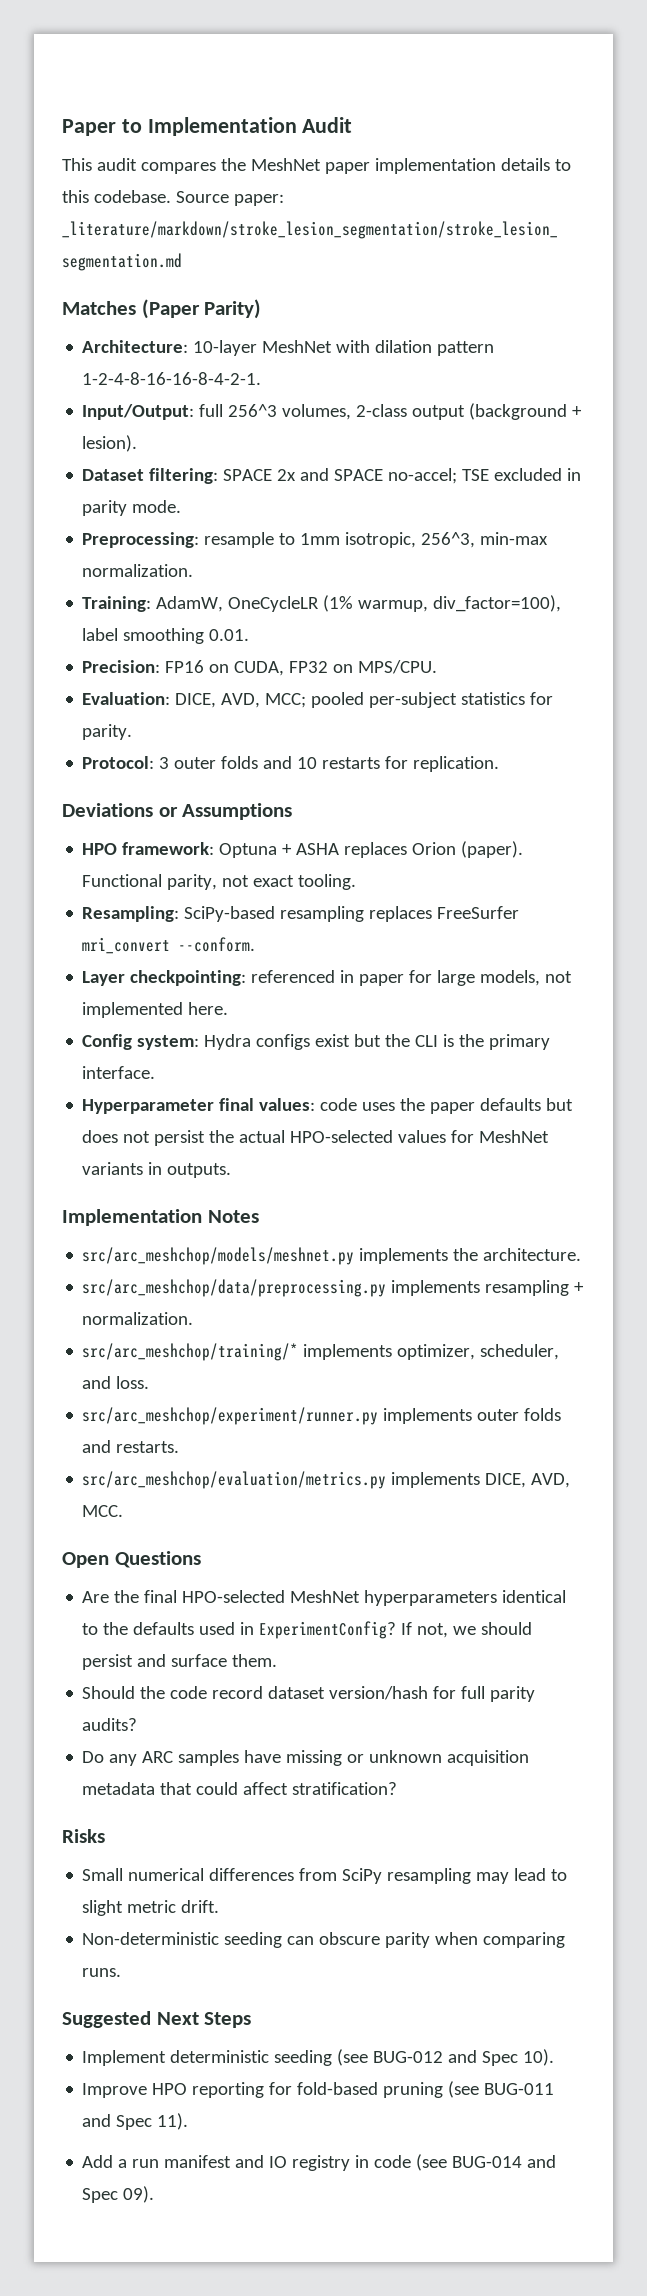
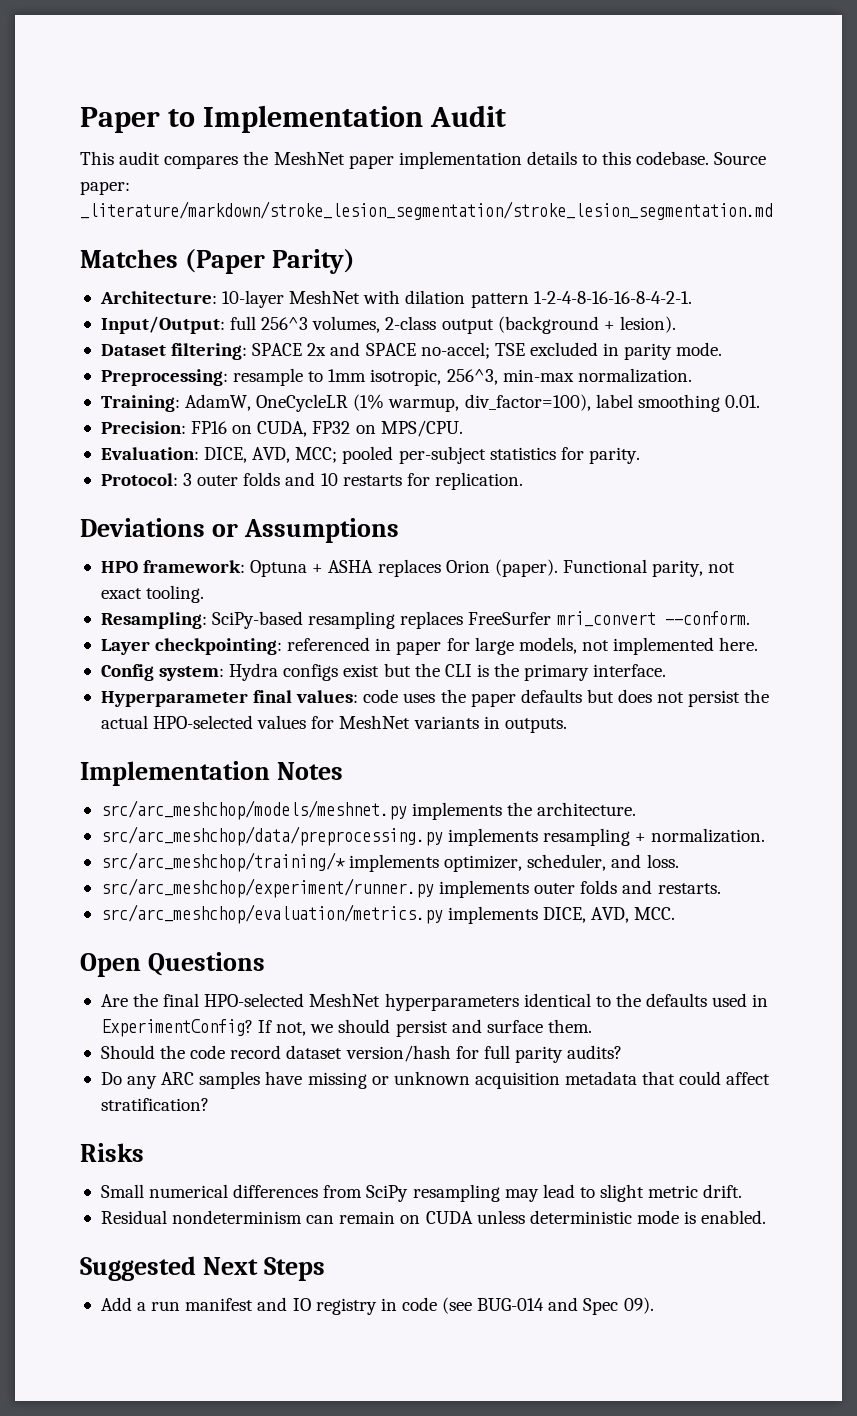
- Non-deterministic seeding can obscure parity when comparing runs.
+ Residual nondeterminism can remain on CUDA unless deterministic mode is enabled.
  Suggested Next Steps
- Implement deterministic seeding (see BUG-012 and Spec 10).
- Improve HPO reporting for fold-based pruning (see BUG-011 and Spec 11).

